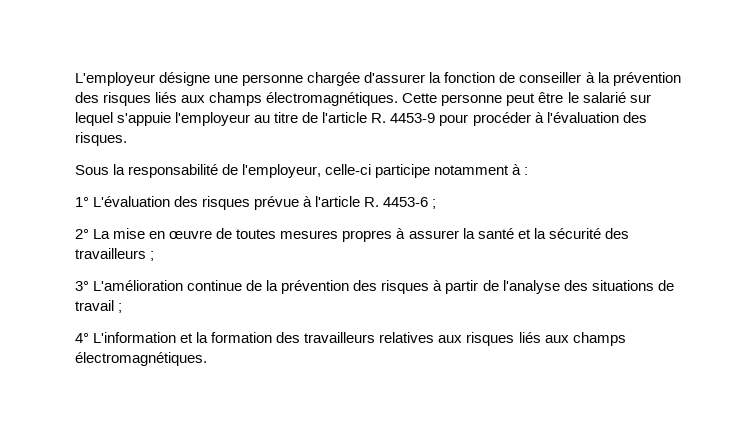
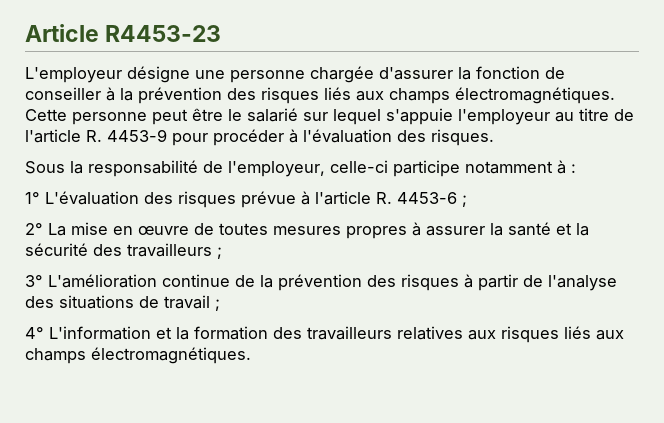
+ Article R4453-23

